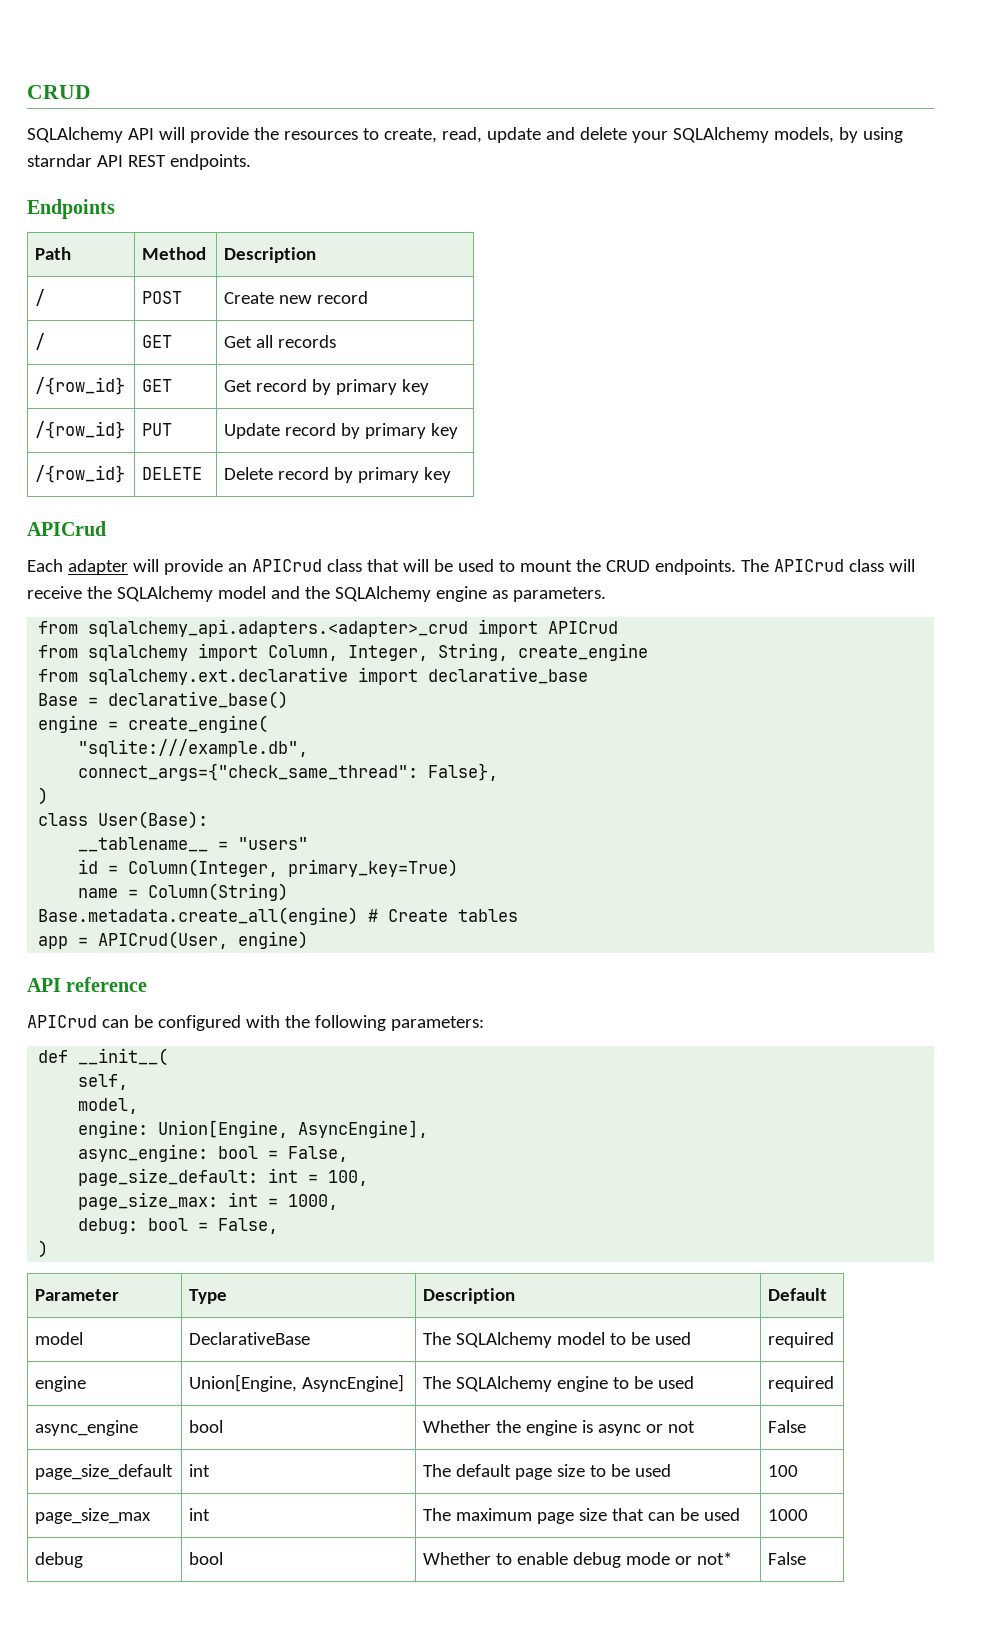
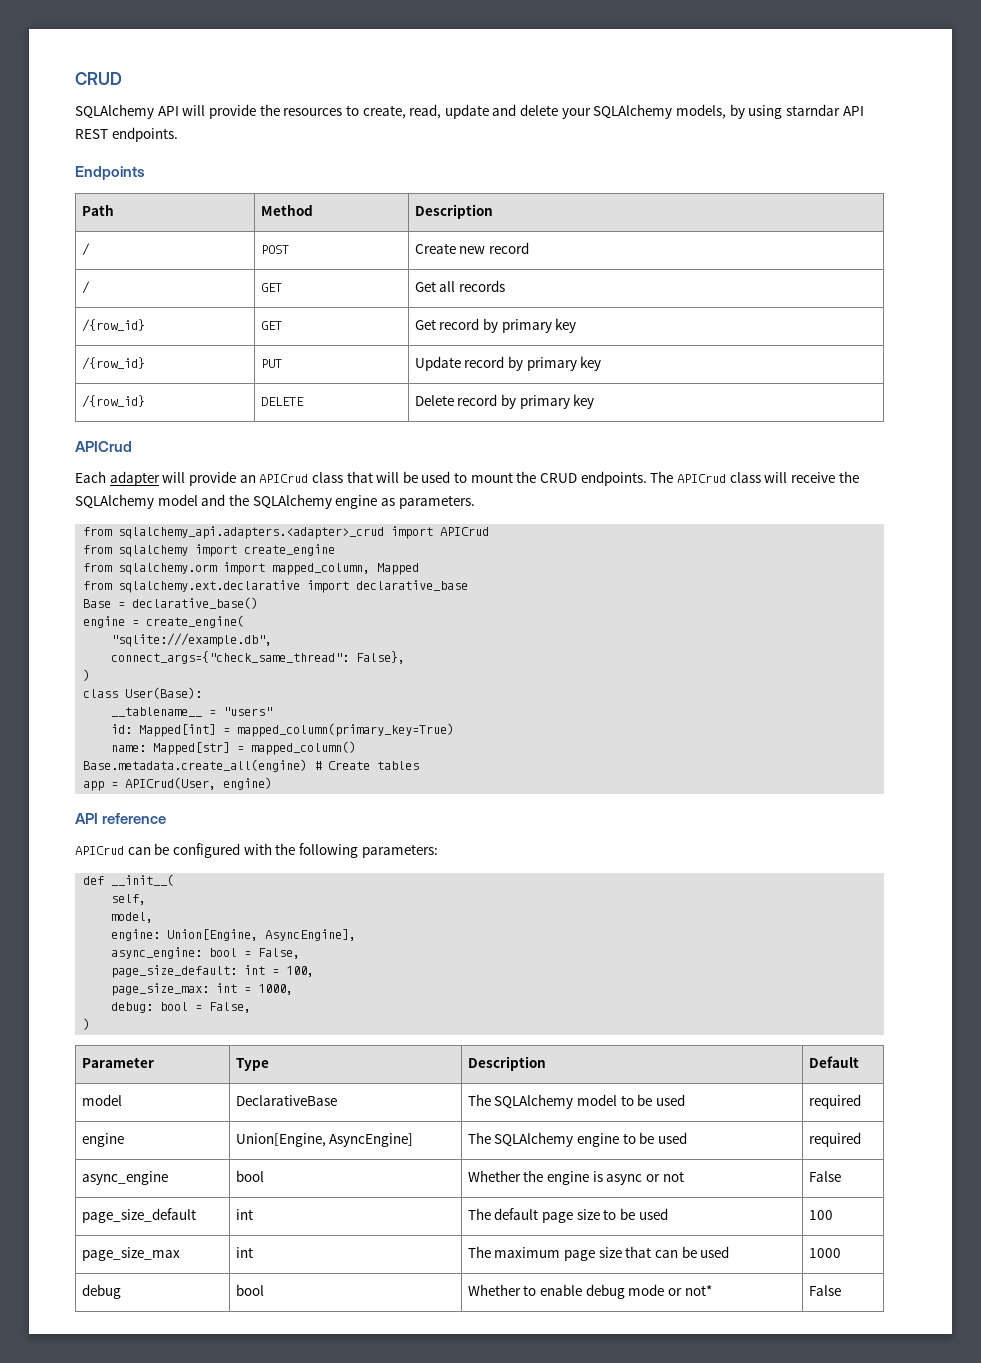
- from sqlalchemy import Column, Integer, String, create_engine
+ from sqlalchemy import create_engine
+ from sqlalchemy.orm import mapped_column, Mapped
- id = Column(Integer, primary_key=True)
- name = Column(String)
+ id: Mapped[int] = mapped_column(primary_key=True)
+ name: Mapped[str] = mapped_column()

